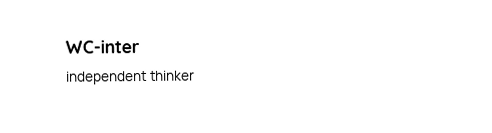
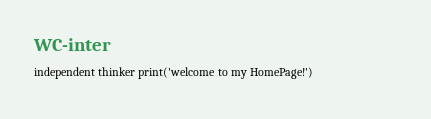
- independent thinker
+ independent thinker print('welcome to my HomePage!')

